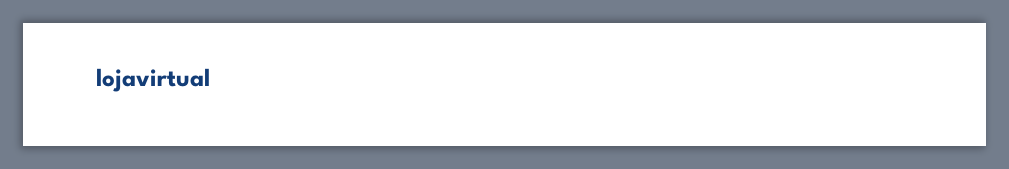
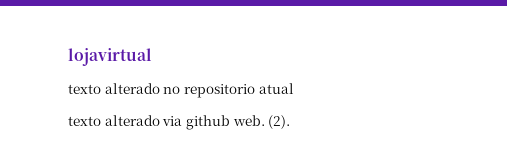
+ texto alterado no repositorio atual
+ texto alterado via github web. (2).

